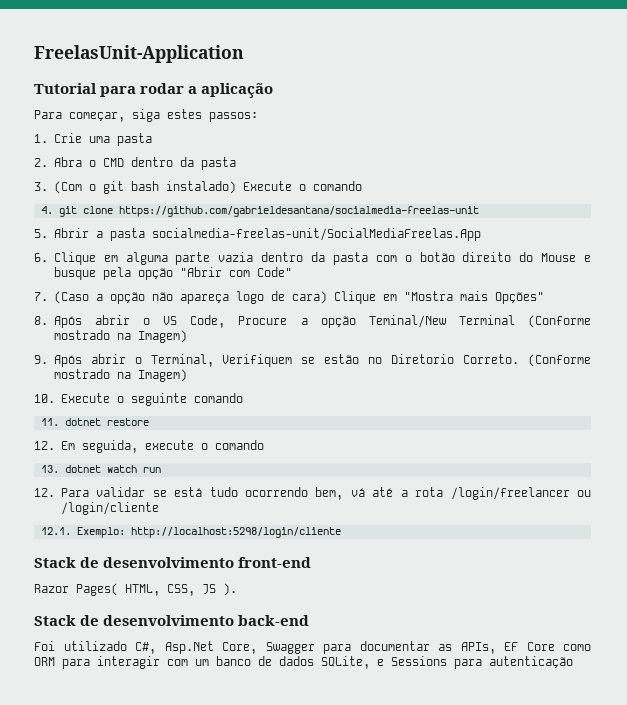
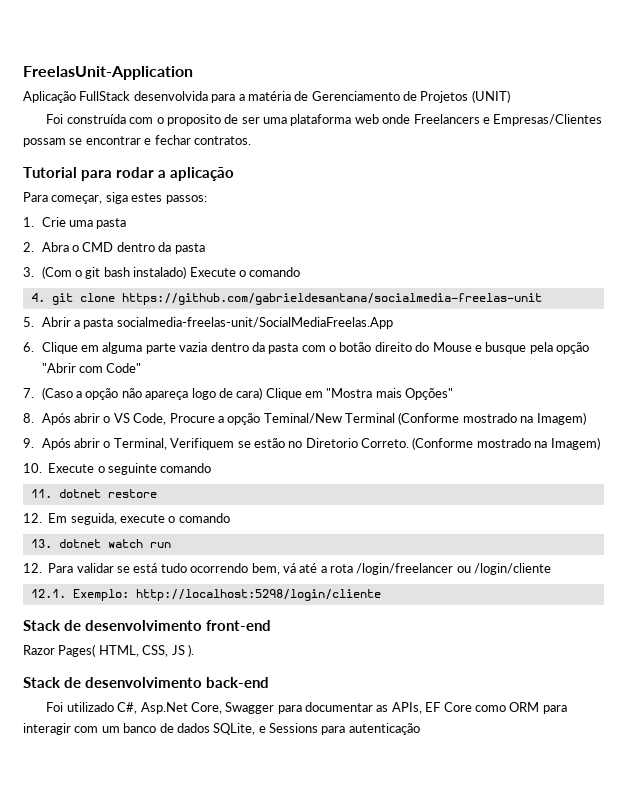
+ Aplicação FullStack desenvolvida para a matéria de Gerenciamento de Projetos (UNIT)
+ Foi construída com o proposito de ser uma plataforma web onde Freelancers e Empresas/Clientes possam se encontrar e fechar contratos.

